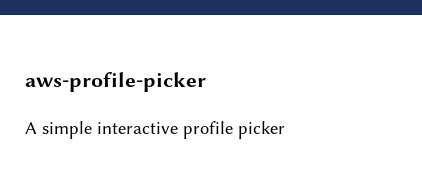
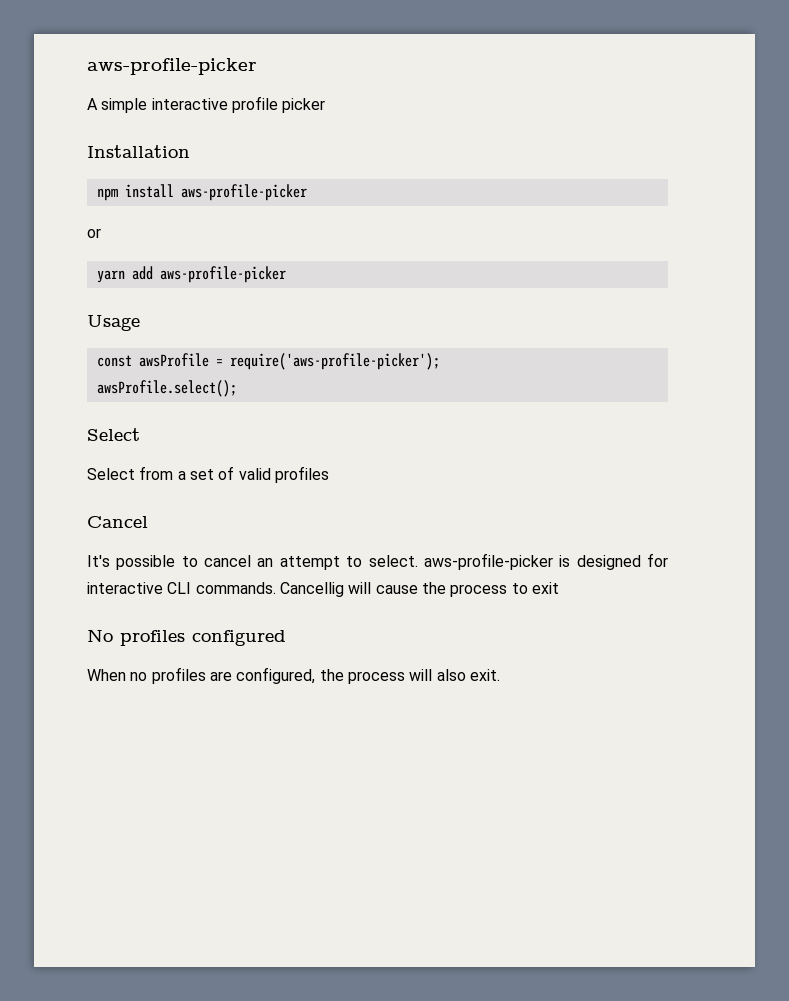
+ Installation
+ npm install aws-profile-picker
+ or
+ yarn add aws-profile-picker
+ Usage
+ const awsProfile = require('aws-profile-picker');
+ awsProfile.select();
+ Select
+ Select from a set of valid profiles
+ Cancel
+ It's possible to cancel an attempt to select. aws-profile-picker is designed for interactive CLI commands. Cancellig will cause the process to exit
+ No profiles configured
+ When no profiles are configured, the process will also exit.

